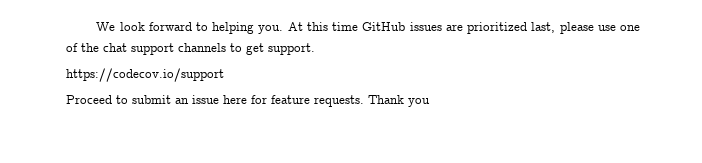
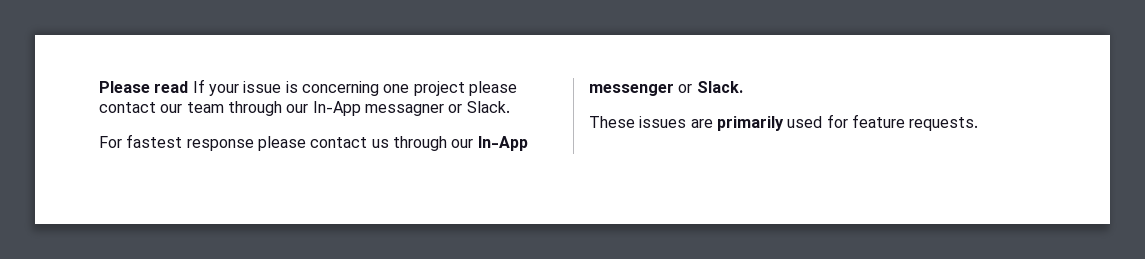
- We look forward to helping you. At this time GitHub issues are prioritized last, please use one of the chat support channels to get support.
- https://codecov.io/support
- Proceed to submit an issue here for feature requests. Thank you
+ Please read If your issue is concerning one project please contact our team through our In-App messagner or Slack.
+ For fastest response please contact us through our In-App messenger or Slack.
+ These issues are primarily used for feature requests.

